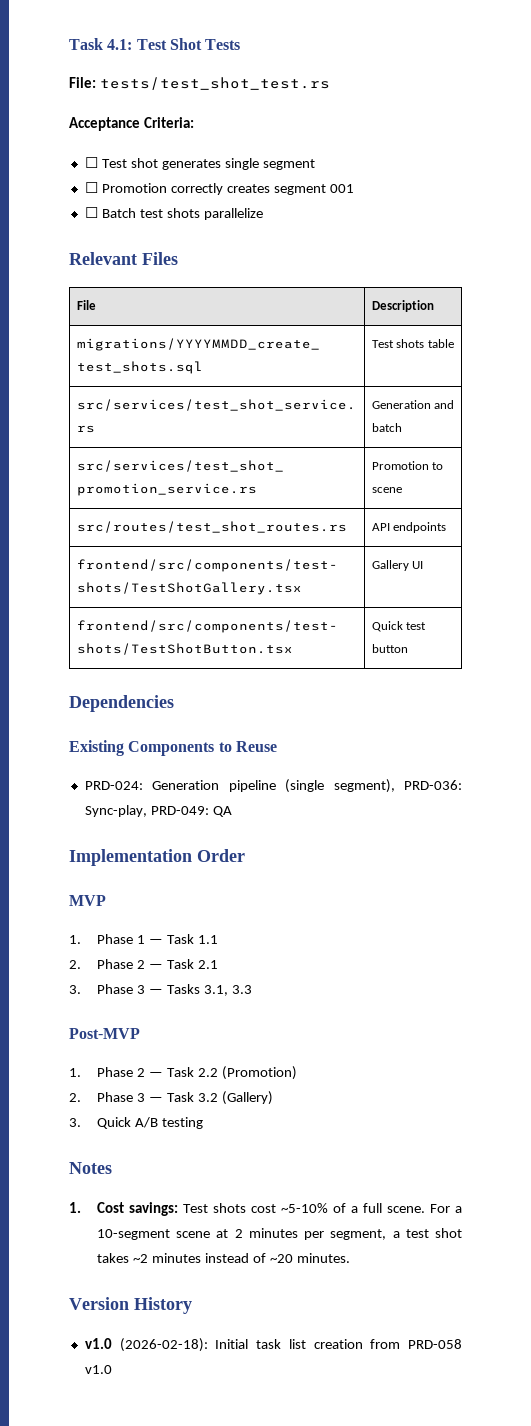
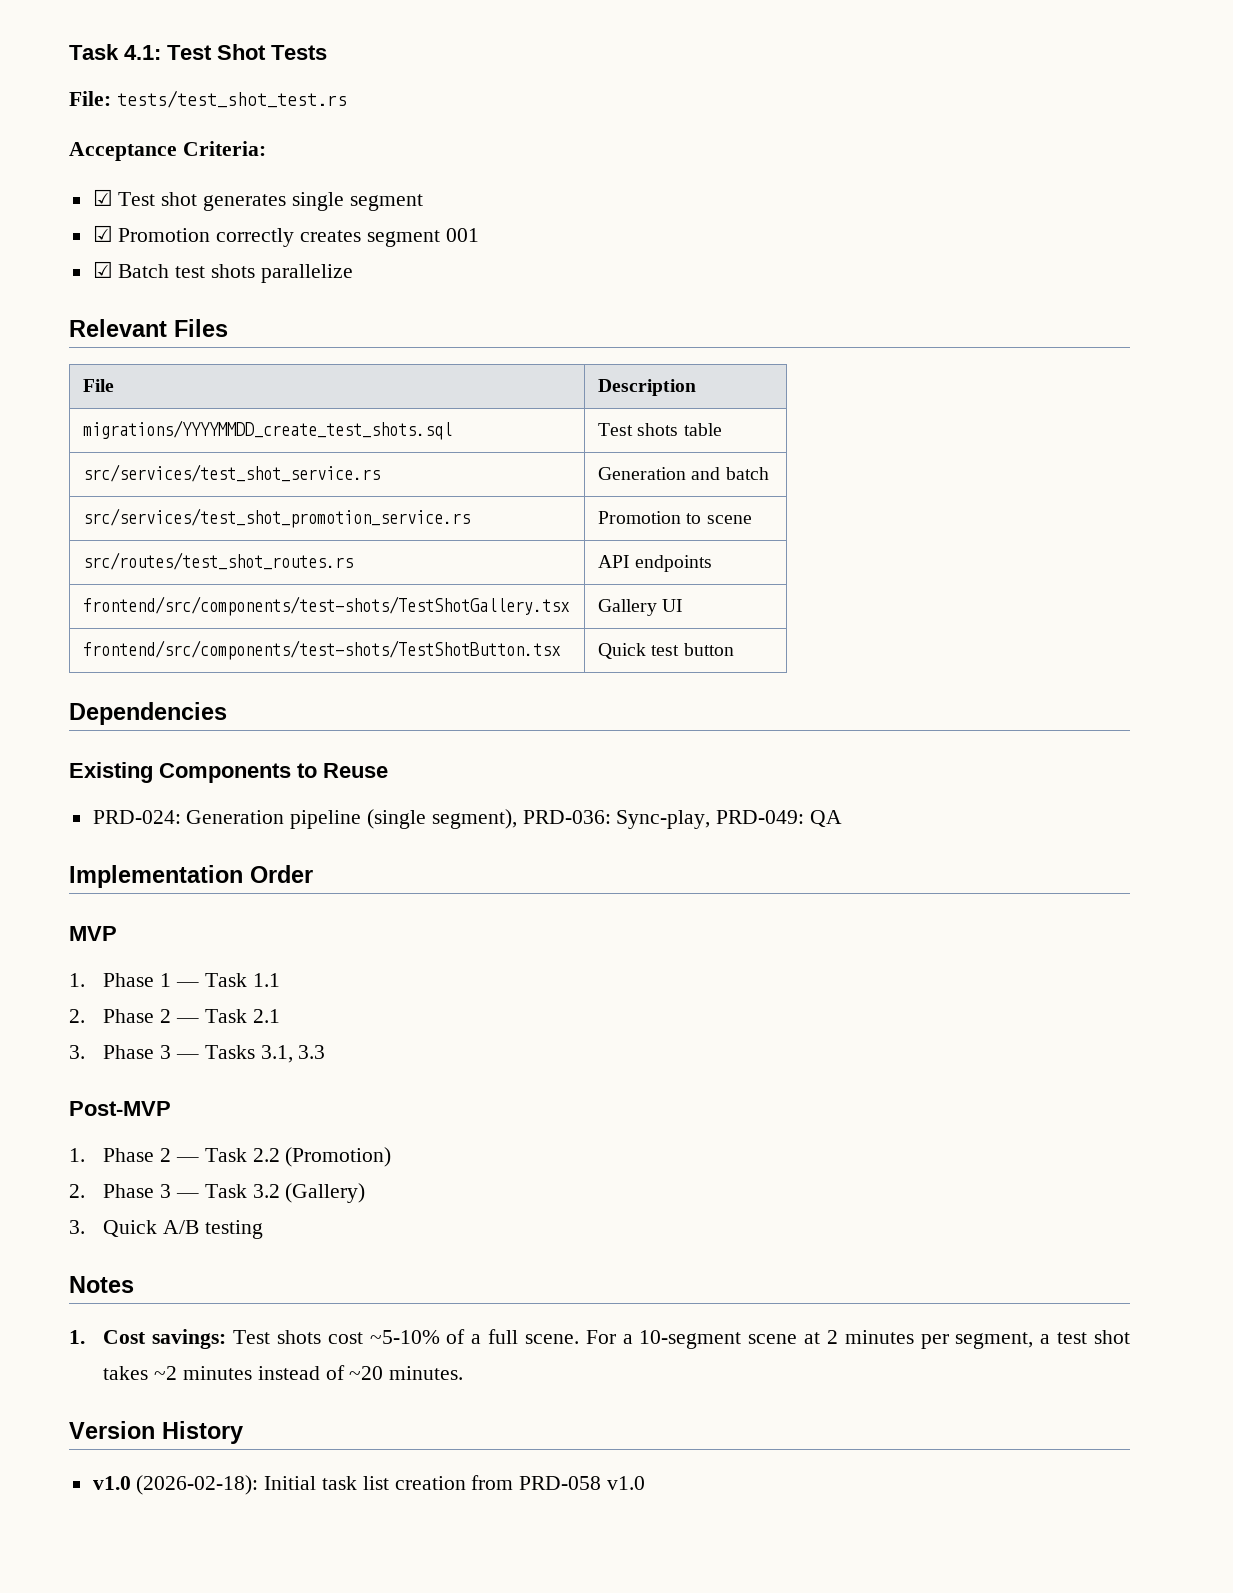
- ☐ Test shot generates single segment
+ ☑ Test shot generates single segment
- ☐ Promotion correctly creates segment 001
+ ☑ Promotion correctly creates segment 001
- ☐ Batch test shots parallelize
+ ☑ Batch test shots parallelize

